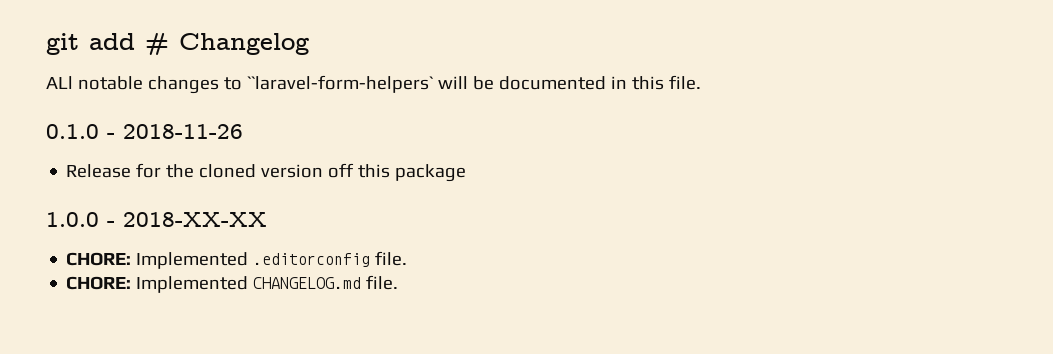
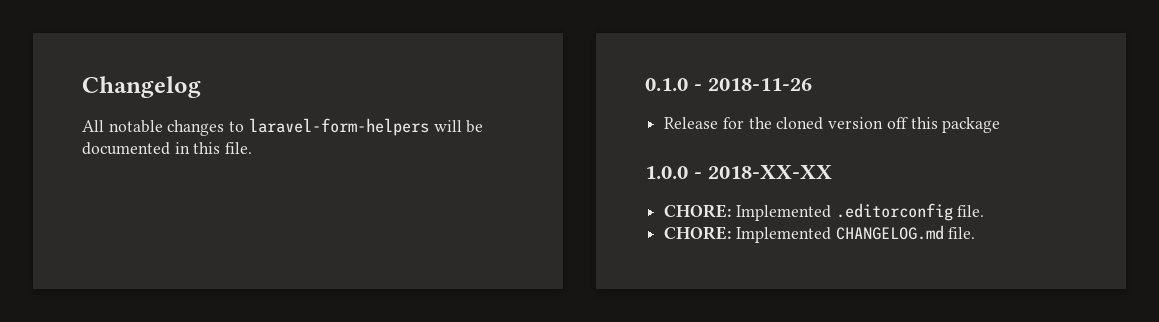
- git add # Changelog
+ Changelog
- ALl notable changes to ``laravel-form-helpers` will be documented in this file.
+ All notable changes to laravel-form-helpers will be documented in this file.

